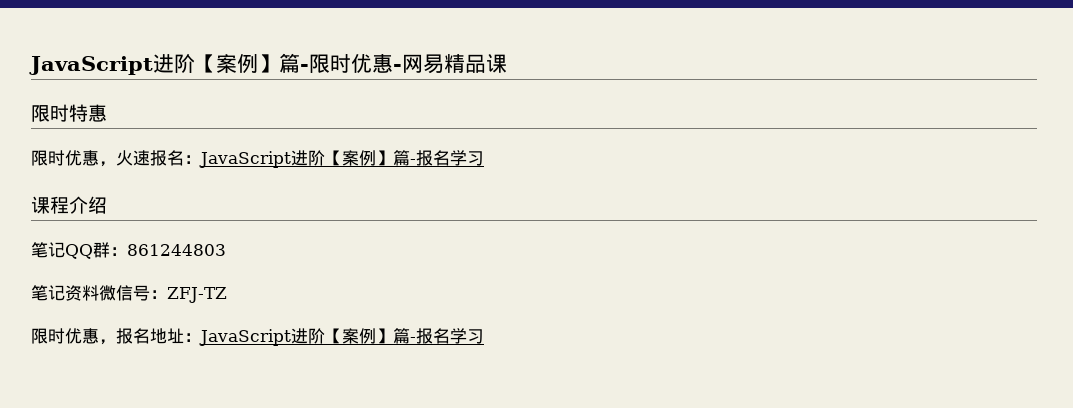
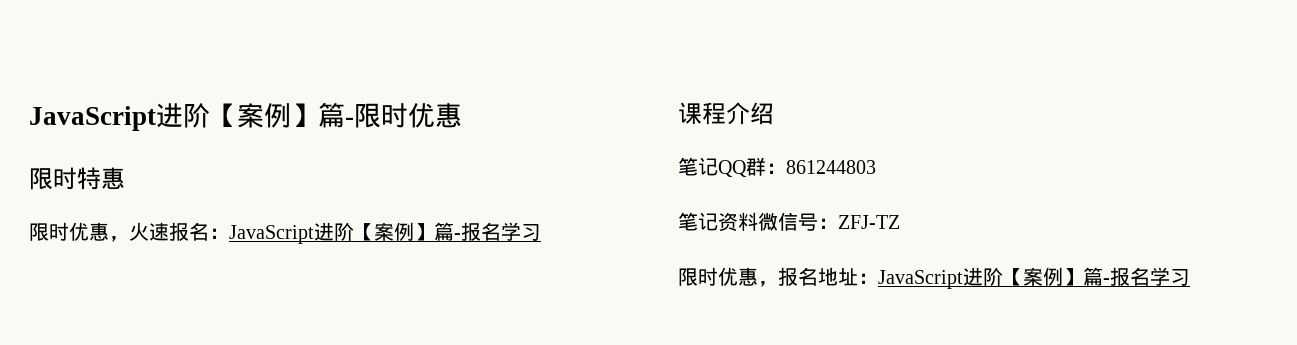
- JavaScript进阶【案例】篇-限时优惠-网易精品课
+ JavaScript进阶【案例】篇-限时优惠

